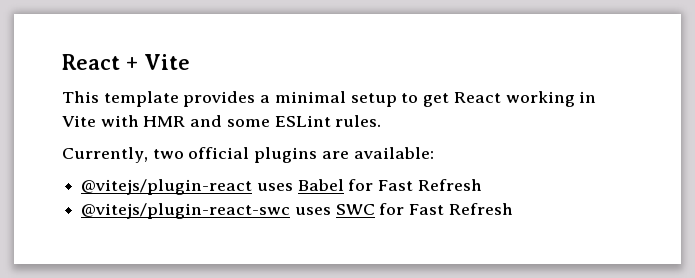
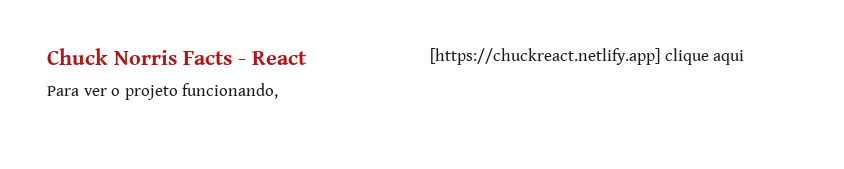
- React + Vite
- This template provides a minimal setup to get React working in Vite with HMR and some ESLint rules.
- Currently, two official plugins are available:
- @vitejs/plugin-react uses Babel for Fast Refresh
- @vitejs/plugin-react-swc uses SWC for Fast Refresh
+ Chuck Norris Facts - React
+ Para ver o projeto funcionando, [https://chuckreact.netlify.app] clique aqui

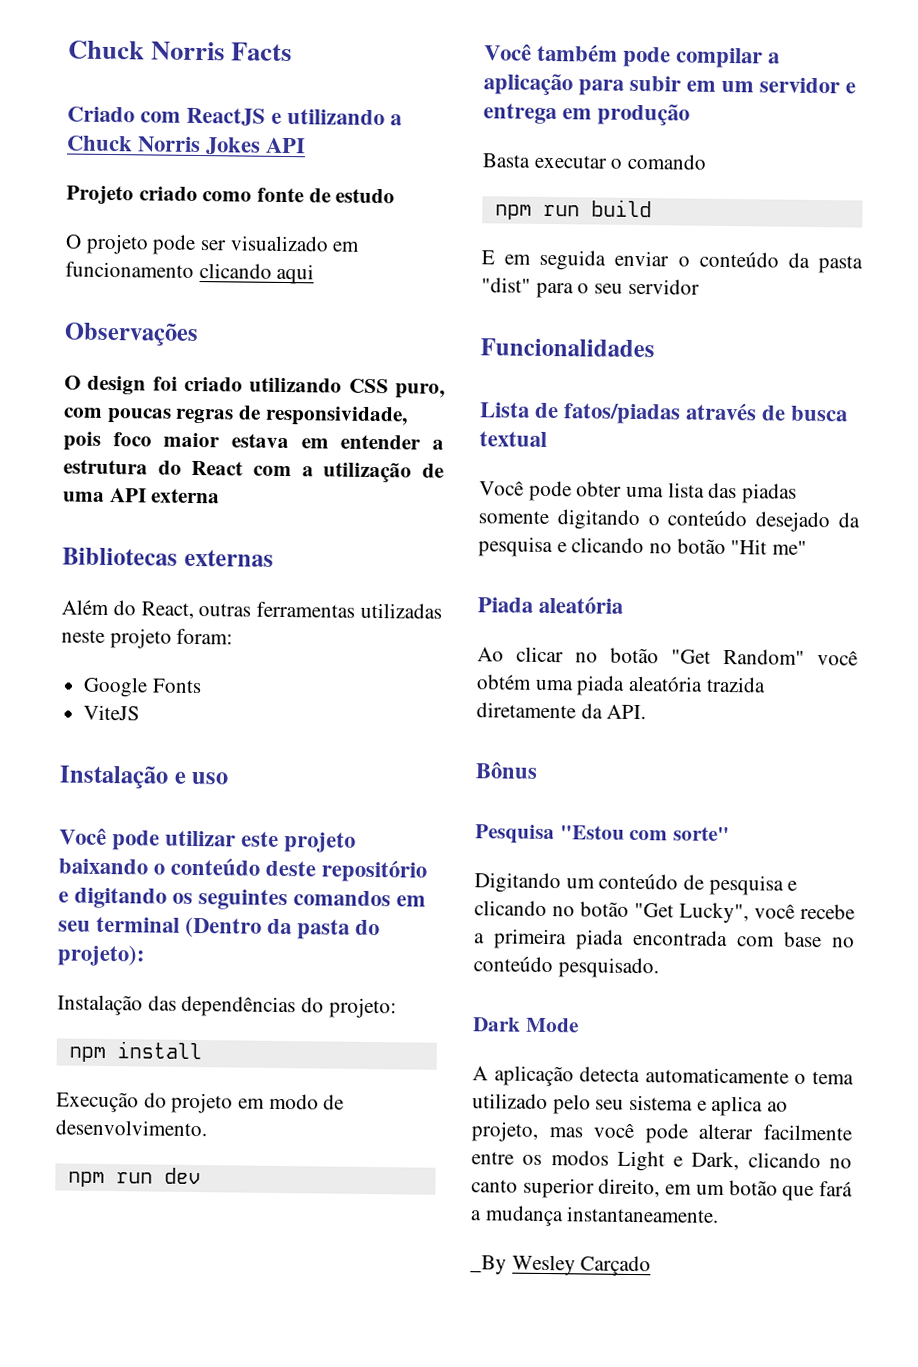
- Chuck Norris Facts - React
- Para ver o projeto funcionando, [https://chuckreact.netlify.app] clique aqui
+ Chuck Norris Facts
+ Criado com ReactJS e utilizando a Chuck Norris Jokes API
+ Projeto criado como fonte de estudo
+ O projeto pode ser visualizado em funcionamento clicando aqui
+ Observações
+ O design foi criado utilizando CSS puro, com poucas regras de responsividade, pois foco maior estava em entender a estrutura do React com a utilização de uma API externa
+ Bibliotecas externas
+ Além do React, outras ferramentas utilizadas neste projeto foram:
+ Google Fonts
+ ViteJS
+ Instalação e uso
+ Você pode utilizar este projeto baixando o conteúdo deste repositório e digitando os seguintes comandos em seu terminal (Dentro da pasta do projeto):
+ Instalação das dependências do projeto:
+ npm install
+ Execução do projeto em modo de desenvolvimento.
+ npm run dev
+ Você também pode compilar a aplicação para subir em um servidor e entrega em produção
+ Basta executar o comando
+ npm run build
+ E em seguida enviar o conteúdo da pasta "dist" para o seu servidor
+ Funcionalidades
+ Lista de fatos/piadas através de busca textual
+ Você pode obter uma lista das piadas somente digitando o conteúdo desejado da pesquisa e clicando no botão "Hit me"
+ Piada aleatória
+ Ao clicar no botão "Get Random" você obtém uma piada aleatória trazida diretamente da API.
+ Bônus
+ Pesquisa "Estou com sorte"
+ Digitando um conteúdo de pesquisa e clicando no botão "Get Lucky", você recebe a primeira piada encontrada com base no conteúdo pesquisado.
+ Dark Mode
+ A aplicação detecta automaticamente o tema utilizado pelo seu sistema e aplica ao projeto, mas você pode alterar facilmente entre os modos Light e Dark, clicando no canto superior direito, em um botão que fará a mudança instantaneamente.
+ _By Wesley Carçado

